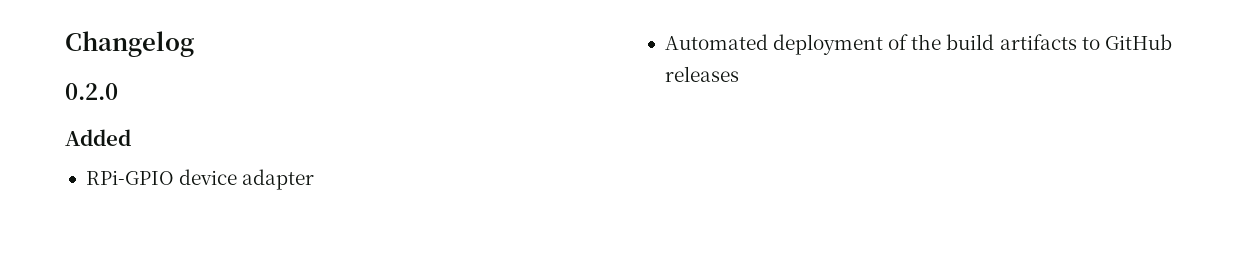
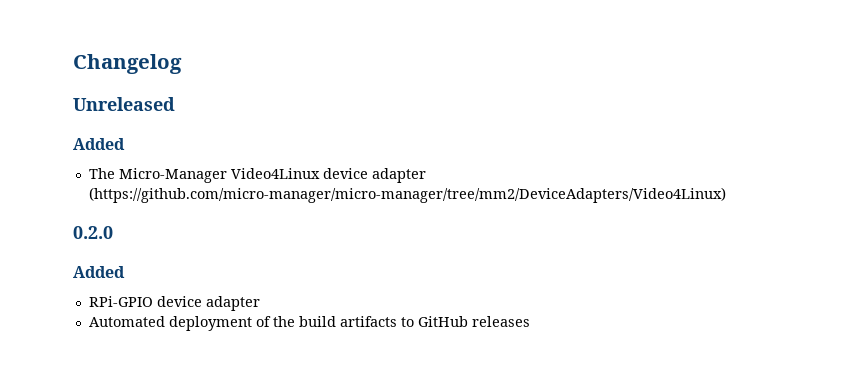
+ Unreleased
+ Added
+ The Micro-Manager Video4Linux device adapter (https://github.com/micro-manager/micro-manager/tree/mm2/DeviceAdapters/Video4Linux)

